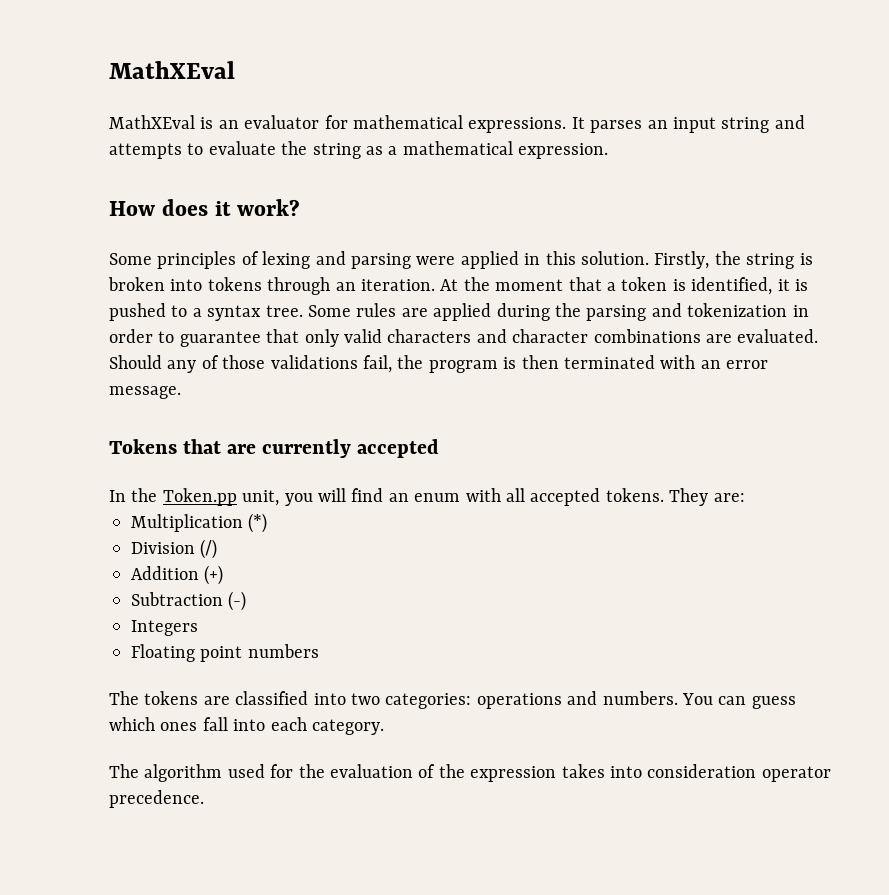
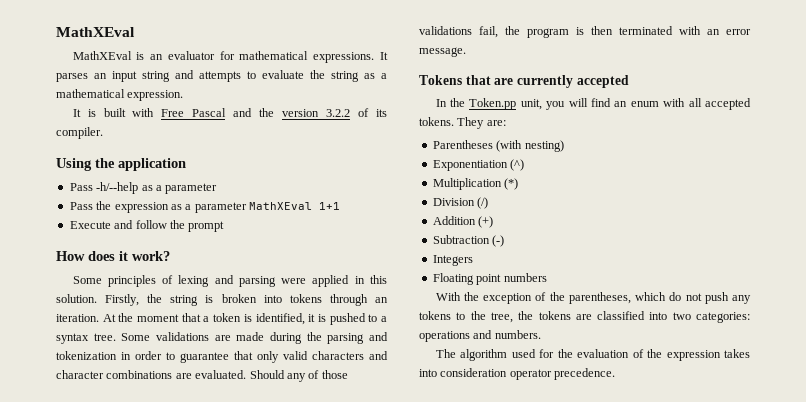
+ It is built with Free Pascal and the version 3.2.2 of its compiler.
+ Using the application
+ Pass -h/--help as a parameter
+ Pass the expression as a parameter MathXEval 1+1
+ Execute and follow the prompt
- Some rules are applied during the parsing and tokenization in order to guarantee that only valid characters and character combinations are evaluated.
+ Some validations are made during the parsing and tokenization in order to guarantee that only valid characters and character combinations are evaluated.
+ Parentheses (with nesting)
+ Exponentiation (^)
- The tokens are classified into two categories: operations and numbers. You can guess which ones fall into each category.
+ With the exception of the parentheses, which do not push any tokens to the tree, the tokens are classified into two categories: operations and numbers.

